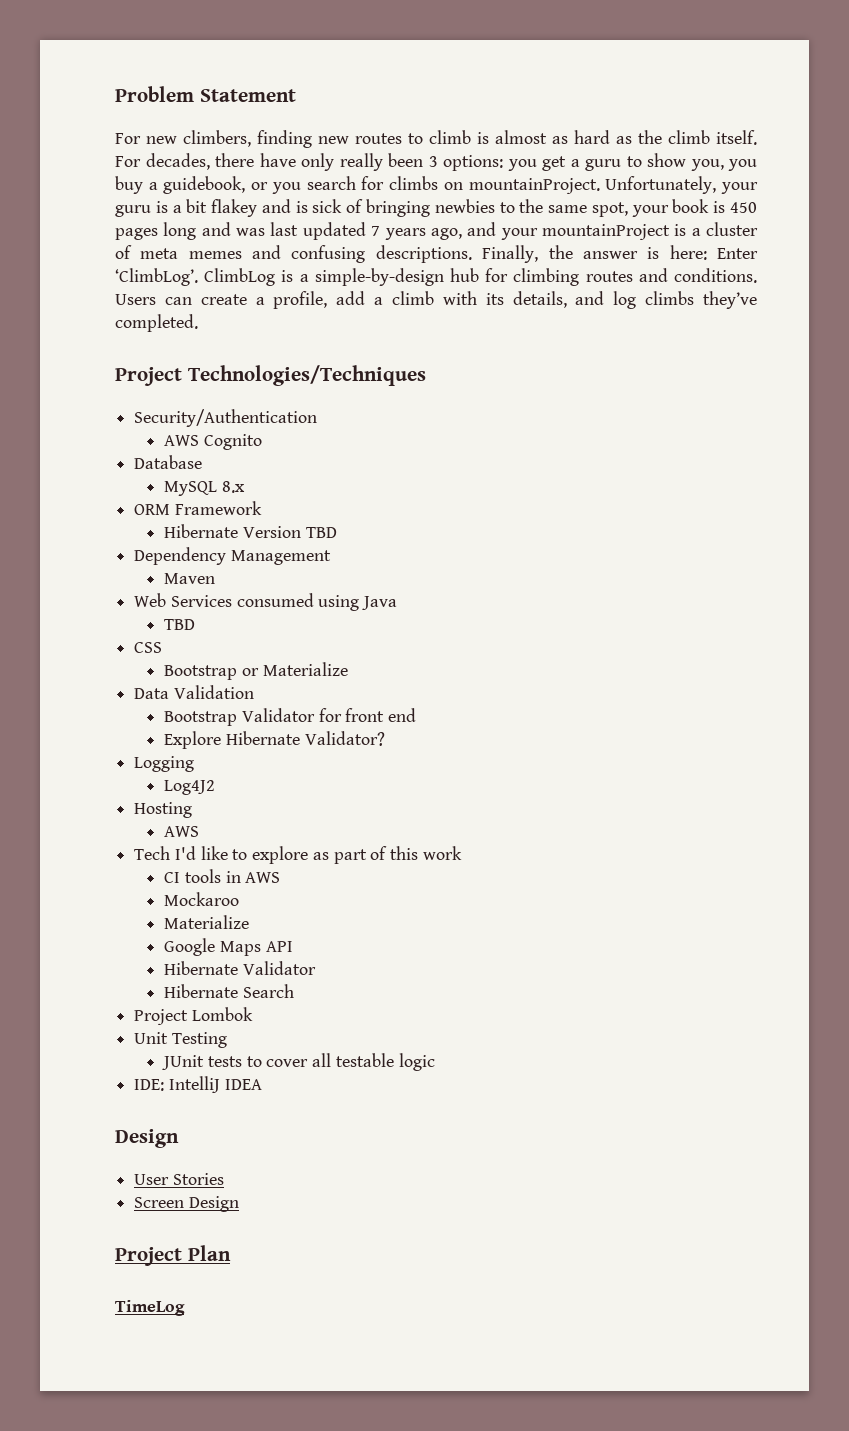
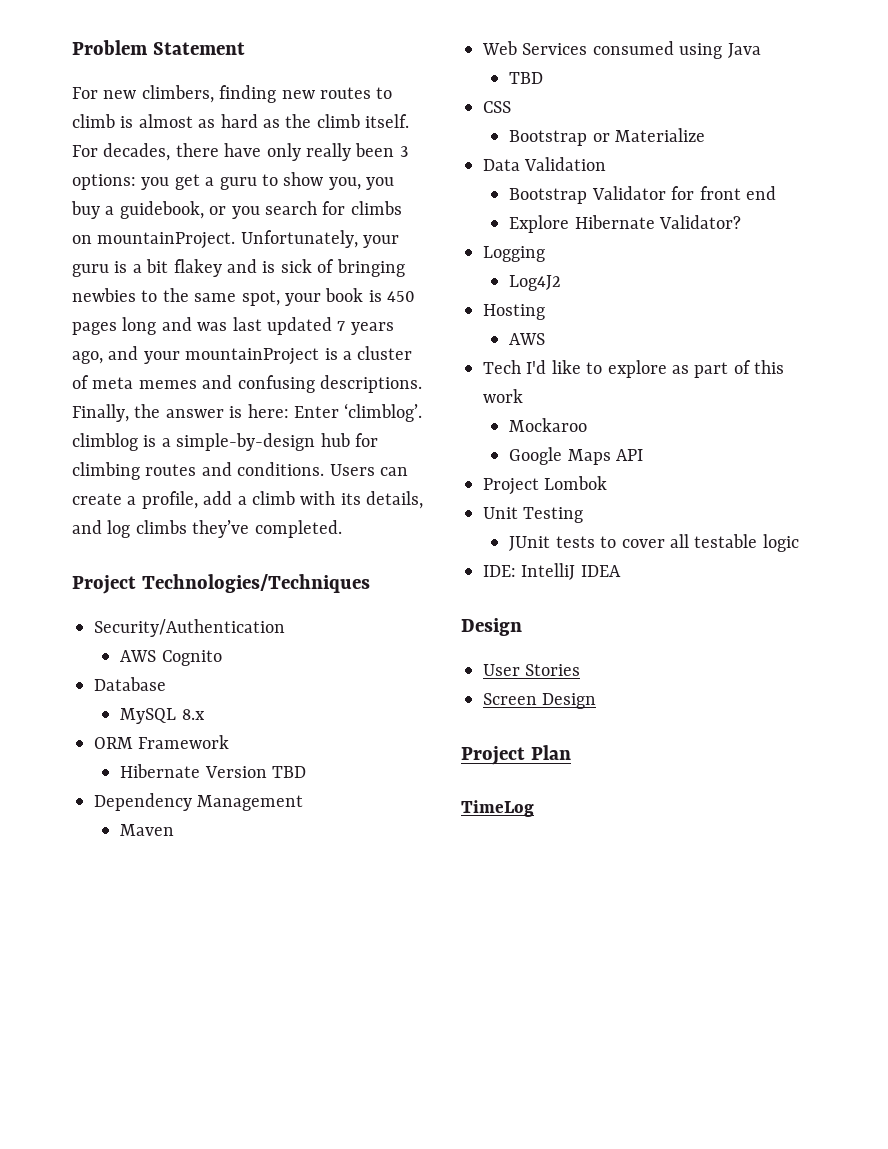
- Finally, the answer is here: Enter ‘ClimbLog’. ClimbLog is a simple-by-design hub for climbing routes and conditions.
+ Finally, the answer is here: Enter ‘climblog’. climblog is a simple-by-design hub for climbing routes and conditions.
- CI tools in AWS
  Mockaroo
- Materialize
- Hibernate Validator
- Hibernate Search

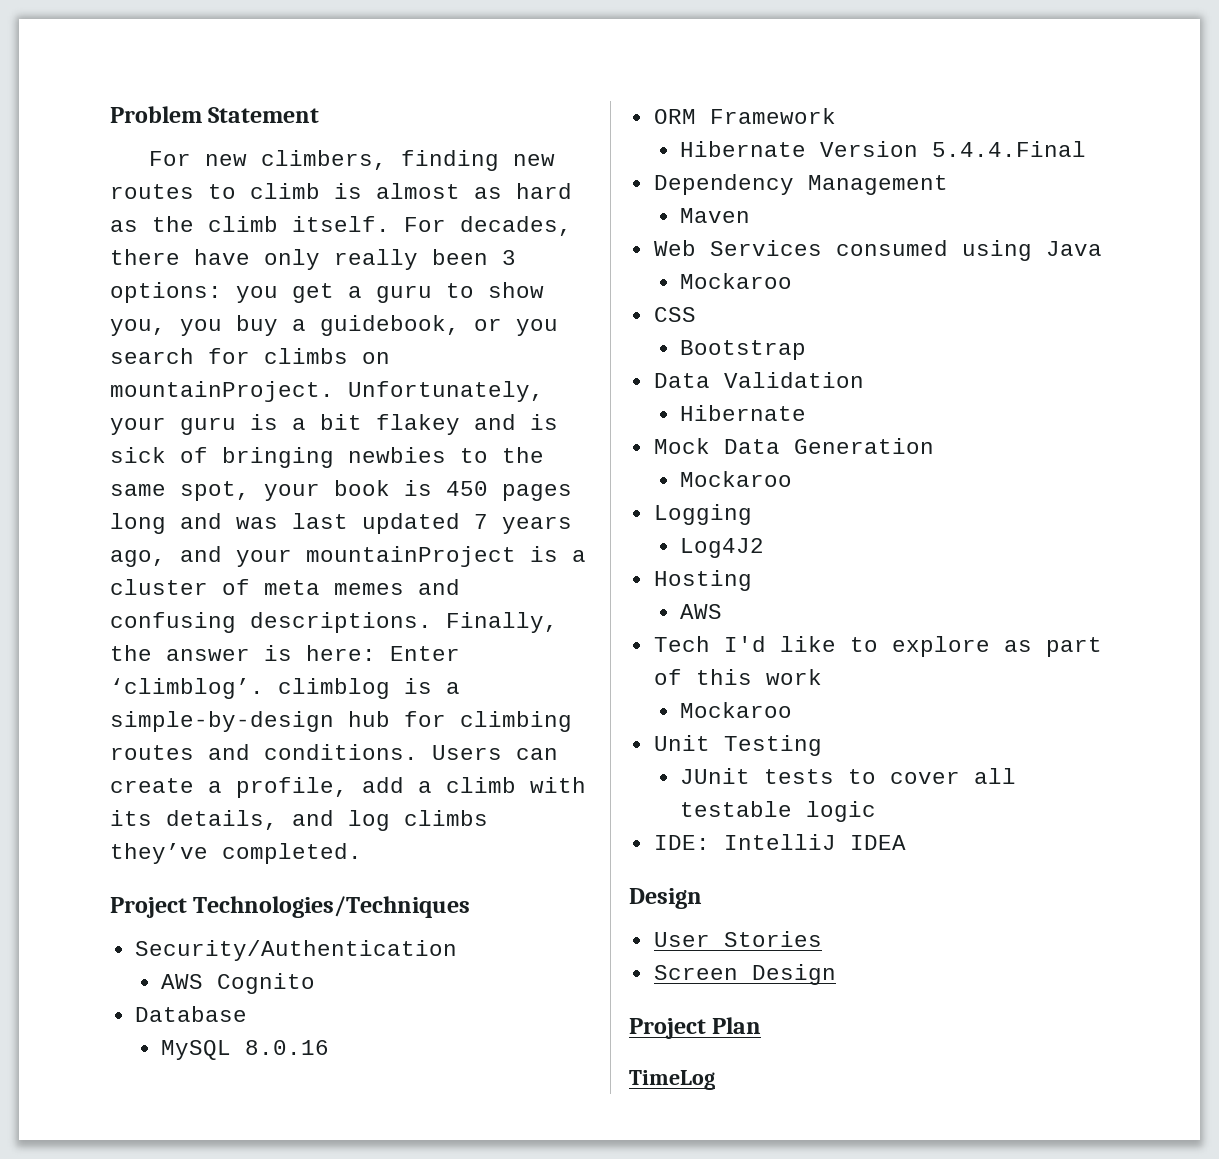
- MySQL 8.x
+ MySQL 8.0.16
- Hibernate Version TBD
+ Hibernate Version 5.4.4.Final
  Web Services consumed using Java
- TBD
+ Mockaroo
- Bootstrap or Materialize
+ Bootstrap
  Data Validation
- Bootstrap Validator for front end
- Explore Hibernate Validator?
+ Hibernate
+ Mock Data Generation
+ Mockaroo
- Google Maps API
- Project Lombok

